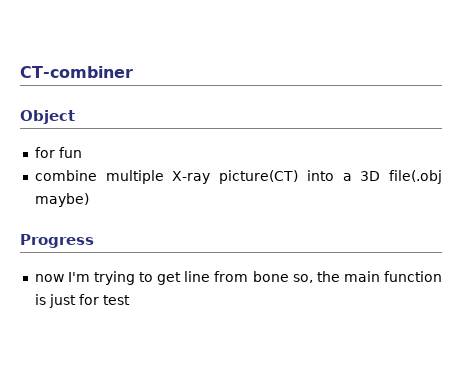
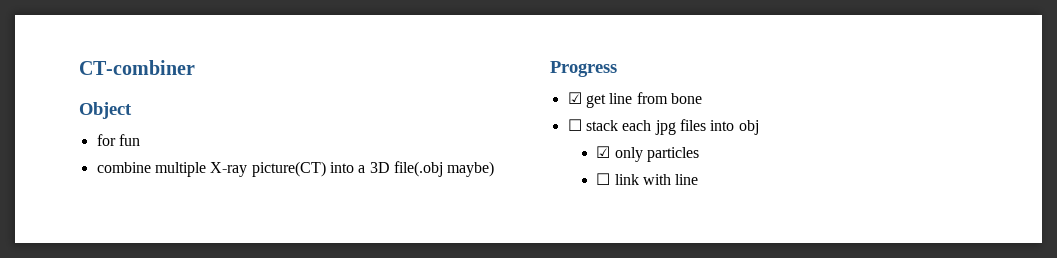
- now I'm trying to get line from bone so, the main function is just for test
+ ☑ get line from bone
+ ☐ stack each jpg files into obj
+ ☑ only particles
+ ☐ link with line

